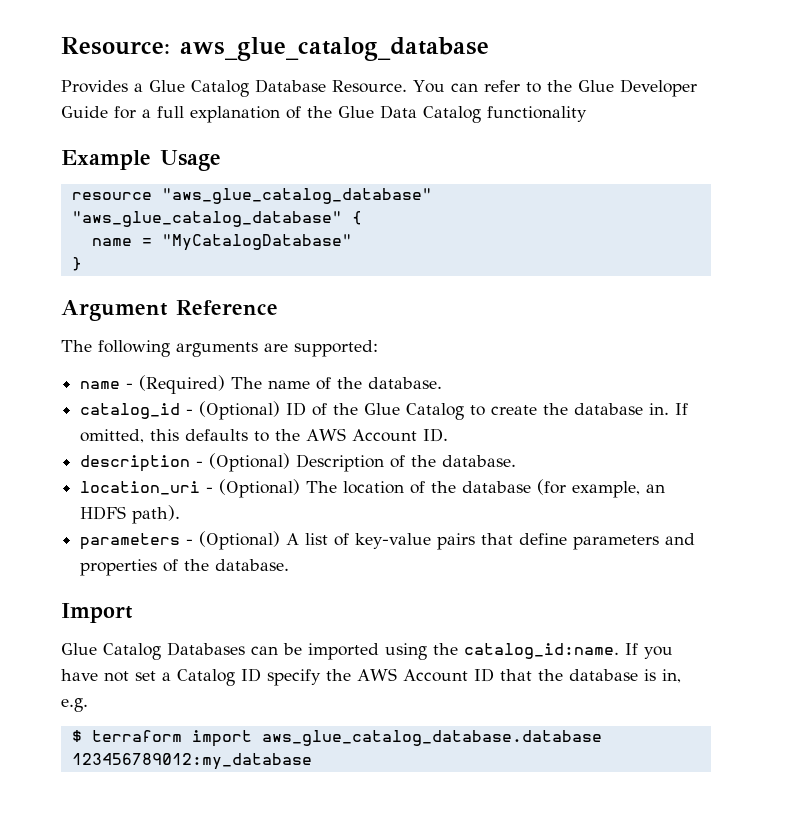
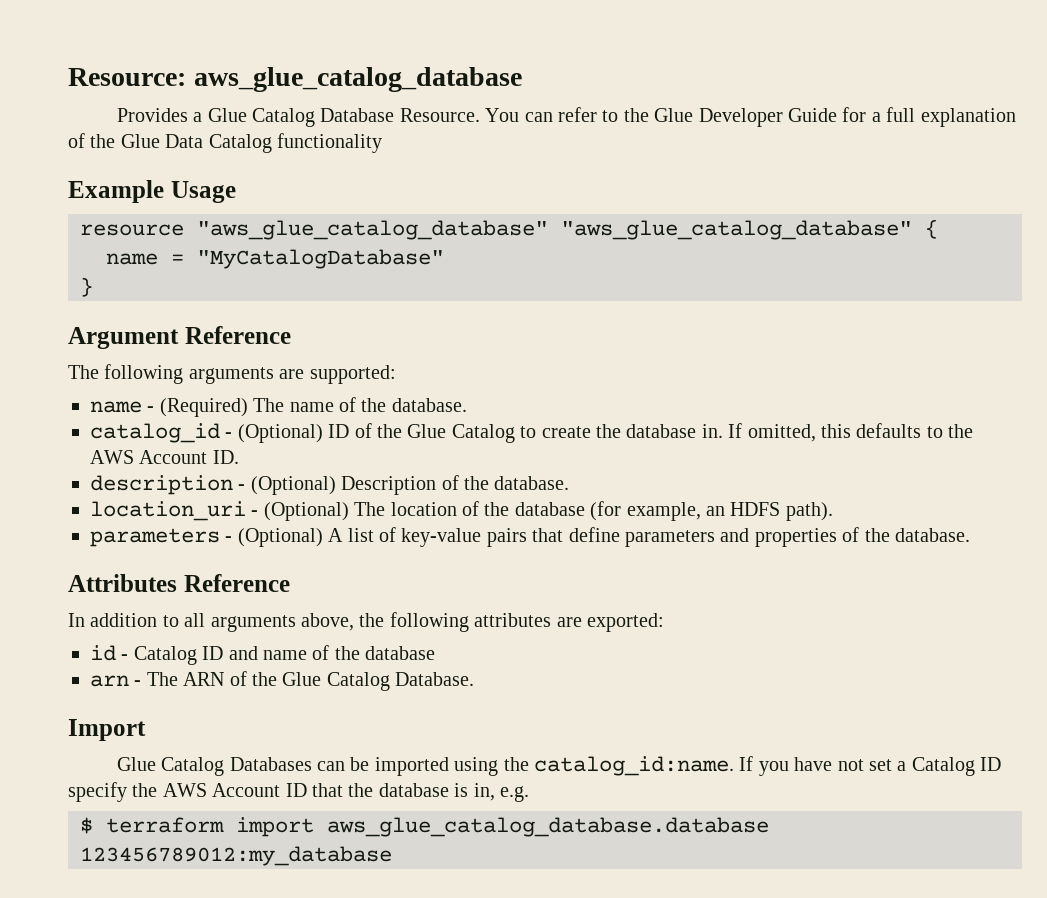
+ Attributes Reference
+ In addition to all arguments above, the following attributes are exported:
+ id - Catalog ID and name of the database
+ arn - The ARN of the Glue Catalog Database.

